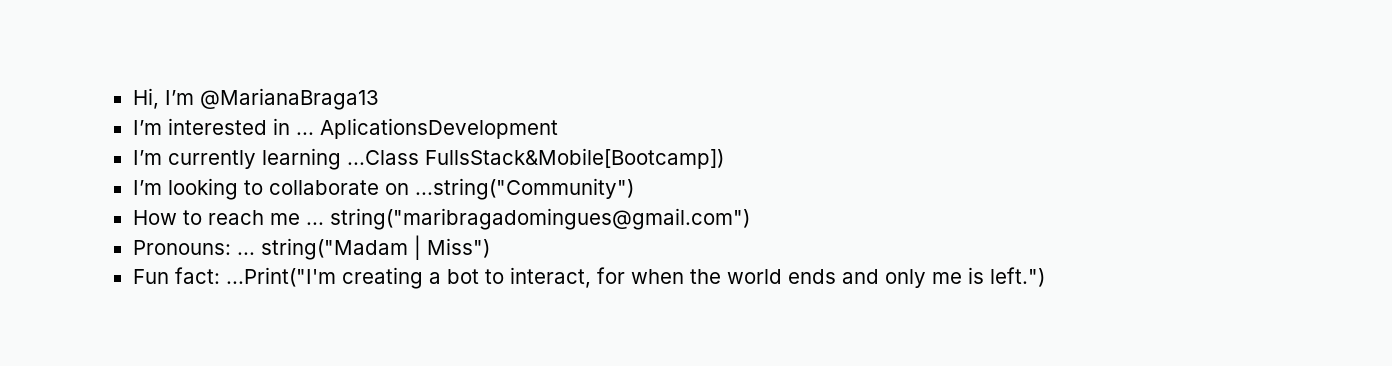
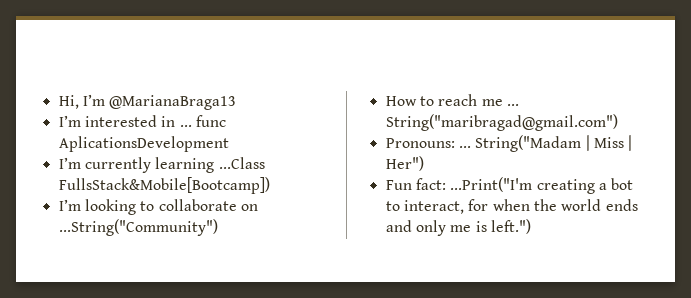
- I’m interested in ... AplicationsDevelopment
+ I’m interested in ... func AplicationsDevelopment
- I’m looking to collaborate on ...string("Community")
+ I’m looking to collaborate on ...String("Community")
- How to reach me ... string("maribragadomingues@gmail.com")
+ How to reach me ... String("maribragad@gmail.com")
- Pronouns: ... string("Madam | Miss")
+ Pronouns: ... String("Madam | Miss | Her")

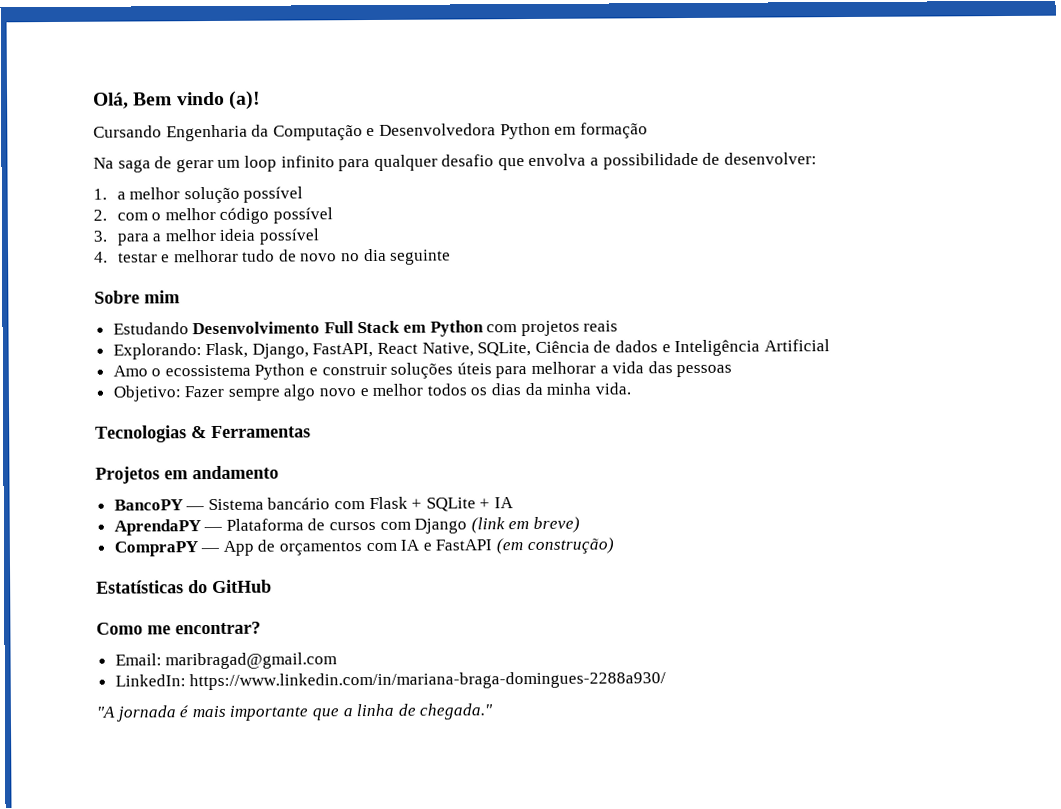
- Hi, I’m @MarianaBraga13
- I’m interested in ... func AplicationsDevelopment
- I’m currently learning ...Class FullsStack&Mobile[Bootcamp])
- I’m looking to collaborate on ...String("Community")
- How to reach me ... String("maribragad@gmail.com")
- Pronouns: ... String("Madam | Miss | Her")
- Fun fact: ...Print("I'm creating a bot to interact, for when the world ends and only me is left.")
+ Olá, Bem vindo (a)!
+ Cursando Engenharia da Computação e Desenvolvedora Python em formação
+ Na saga de gerar um loop infinito para qualquer desafio que envolva a possibilidade de desenvolver:
+ 1. a melhor solução possível
+ 2. com o melhor código possível
+ 3. para a melhor ideia possível
+ 4. testar e melhorar tudo de novo no dia seguinte
+ Sobre mim
+ Estudando Desenvolvimento Full Stack em Python com projetos reais
+ Explorando: Flask, Django, FastAPI, React Native, SQLite, Ciência de dados e Inteligência Artificial
+ Amo o ecossistema Python e construir soluções úteis para melhorar a vida das pessoas
+ Objetivo: Fazer sempre algo novo e melhor todos os dias da minha vida.
+ Tecnologias & Ferramentas
+ Projetos em andamento
+ BancoPY — Sistema bancário com Flask + SQLite + IA
+ AprendaPY — Plataforma de cursos com Django (link em breve)
+ CompraPY — App de orçamentos com IA e FastAPI (em construção)
+ Estatísticas do GitHub
+ Como me encontrar?
+ Email: maribragad@gmail.com
+ LinkedIn: https://www.linkedin.com/in/mariana-braga-domingues-2288a930/
+ "A jornada é mais importante que a linha de chegada."

